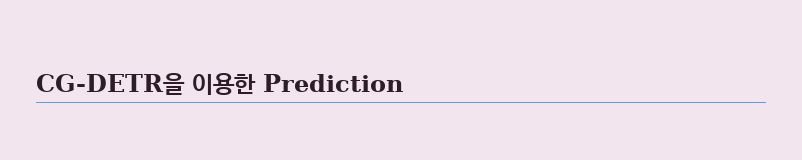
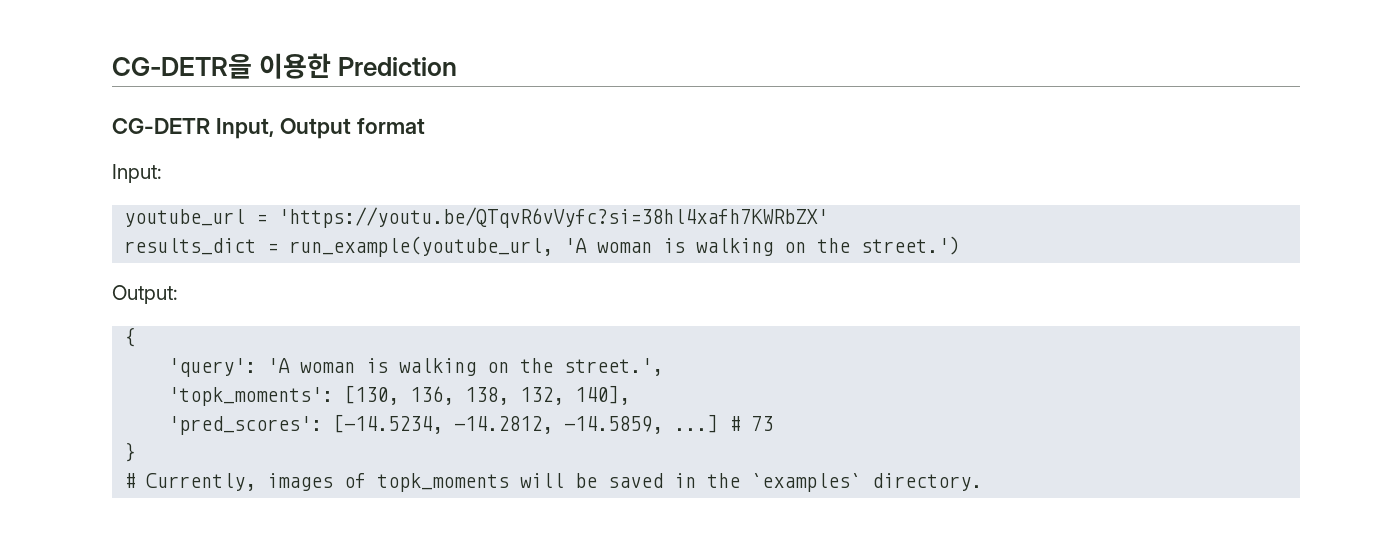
+ CG-DETR Input, Output format
+ Input:
+ youtube_url = 'https://youtu.be/QTqvR6vVyfc?si=38hl4xafh7KWRbZX'
+ results_dict = run_example(youtube_url, 'A woman is walking on the street.')
+ Output:
+ {
+ 'query': 'A woman is walking on the street.',
+ 'topk_moments': [130, 136, 138, 132, 140],
+ 'pred_scores': [-14.5234, -14.2812, -14.5859, ...] # 73
+ }
+ # Currently, images of topk_moments will be saved in the `examples` directory.

